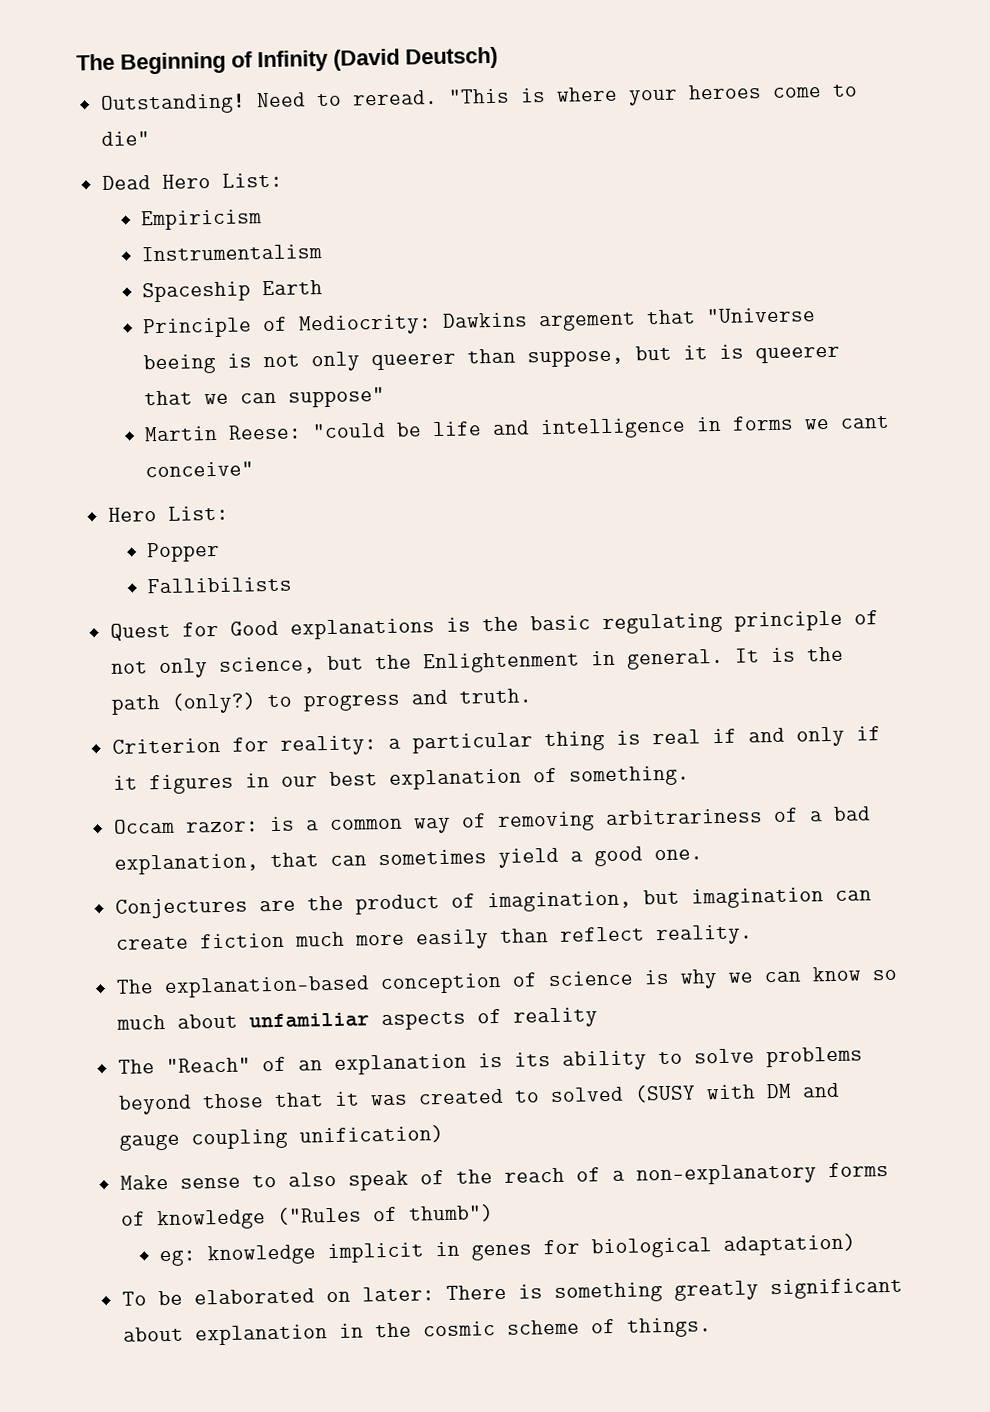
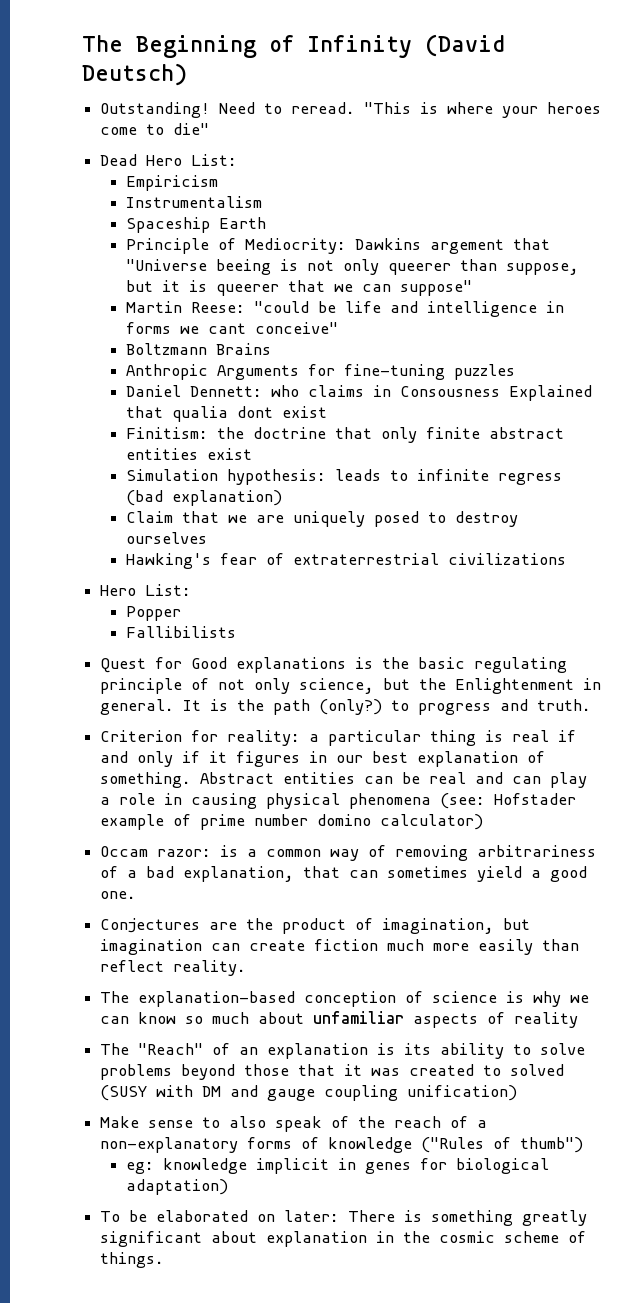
+ Boltzmann Brains
+ Anthropic Arguments for fine-tuning puzzles
+ Daniel Dennett: who claims in Consousness Explained that qualia dont exist
+ Finitism: the doctrine that only finite abstract entities exist
+ Simulation hypothesis: leads to infinite regress (bad explanation)
+ Claim that we are uniquely posed to destroy ourselves
+ Hawking's fear of extraterrestrial civilizations
+ Abstract entities can be real and can play a role in causing physical phenomena (see: Hofstader example of prime number domino calculator)

